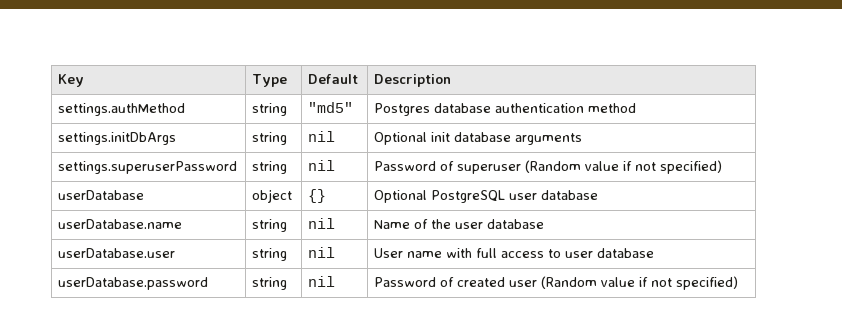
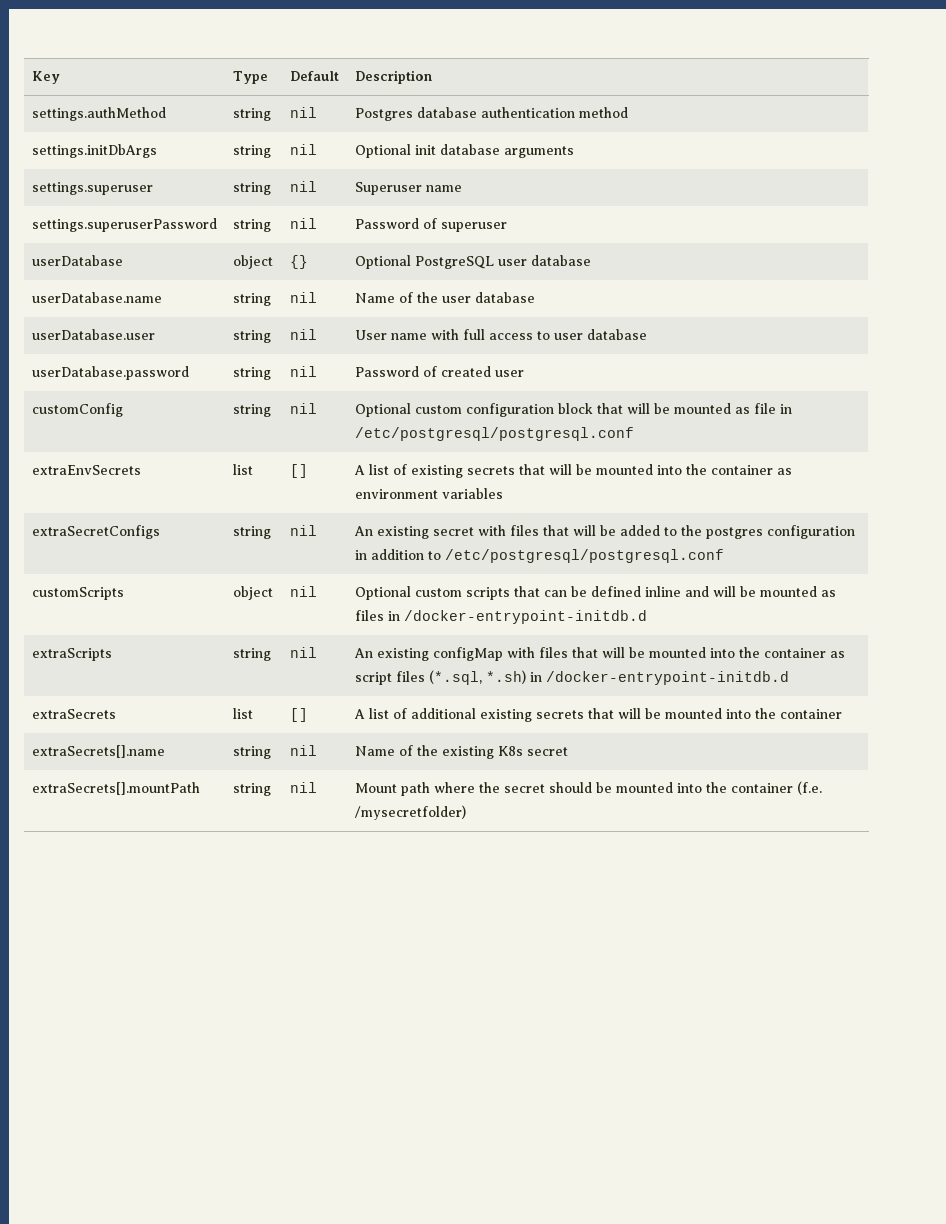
- settings.authMethod | string | "md5" | Postgres database authentication method
+ settings.authMethod | string | nil | Postgres database authentication method
+ settings.superuser | string | nil | Superuser name
- settings.superuserPassword | string | nil | Password of superuser (Random value if not specified)
+ settings.superuserPassword | string | nil | Password of superuser
- userDatabase.password | string | nil | Password of created user (Random value if not specified)
+ userDatabase.password | string | nil | Password of created user
+ customConfig | string | nil | Optional custom configuration block that will be mounted as file in /etc/postgresql/postgresql.conf
+ extraEnvSecrets | list | [] | A list of existing secrets that will be mounted into the container as environment variables
+ extraSecretConfigs | string | nil | An existing secret with files that will be added to the postgres configuration in addition to /etc/postgresql/postgresql.conf
+ customScripts | object | nil | Optional custom scripts that can be defined inline and will be mounted as files in /docker-entrypoint-initdb.d
+ extraScripts | string | nil | An existing configMap with files that will be mounted into the container as script files (*.sql, *.sh) in /docker-entrypoint-initdb.d
+ extraSecrets | list | [] | A list of additional existing secrets that will be mounted into the container
+ extraSecrets[].name | string | nil | Name of the existing K8s secret
+ extraSecrets[].mountPath | string | nil | Mount path where the secret should be mounted into the container (f.e. /mysecretfolder)

